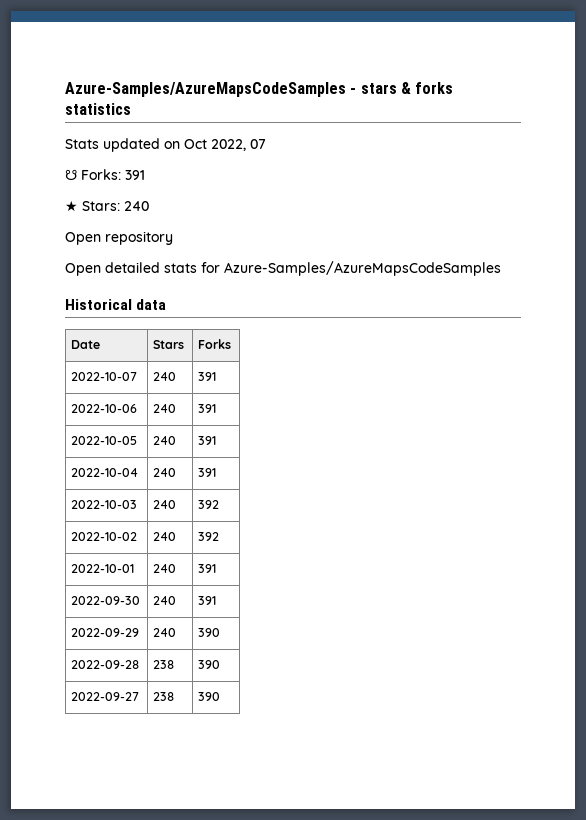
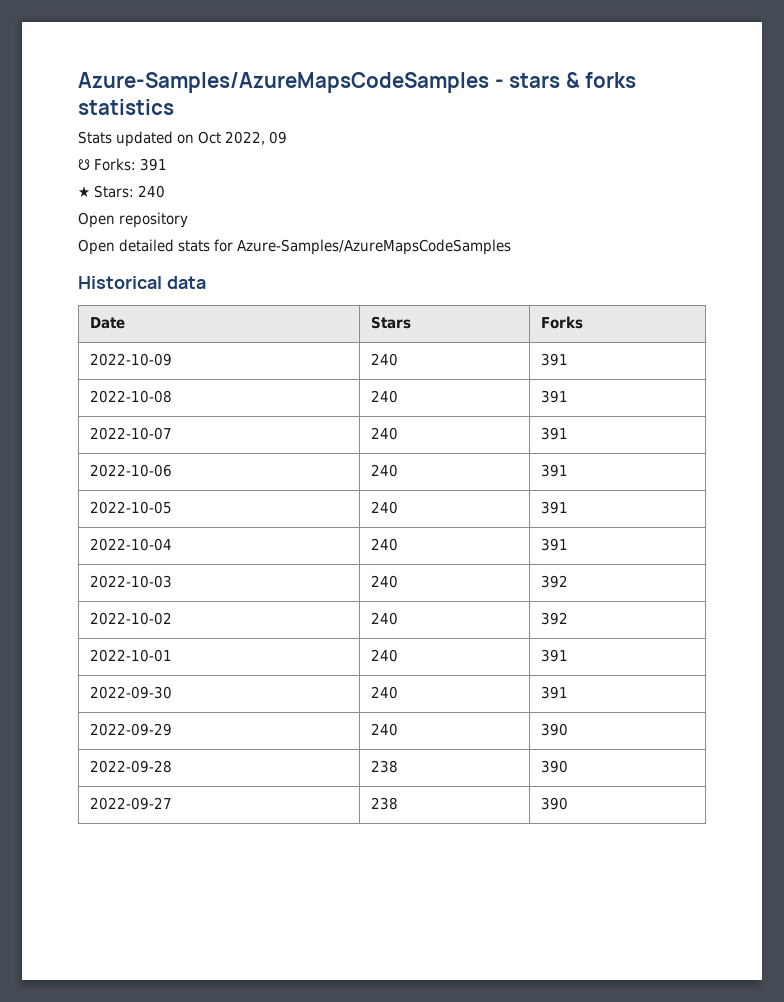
- Stats updated on Oct 2022, 07
+ Stats updated on Oct 2022, 09
+ 2022-10-09 | 240 | 391
+ 2022-10-08 | 240 | 391

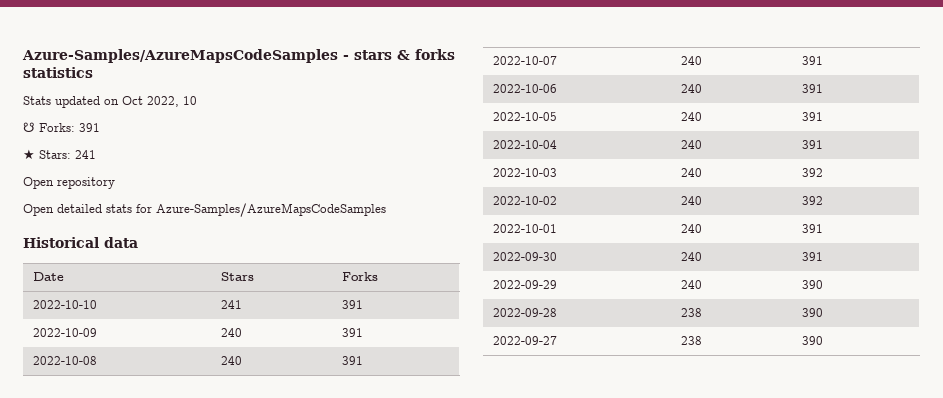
- Stats updated on Oct 2022, 09
+ Stats updated on Oct 2022, 10
- ★ Stars: 240
+ ★ Stars: 241
+ 2022-10-10 | 241 | 391

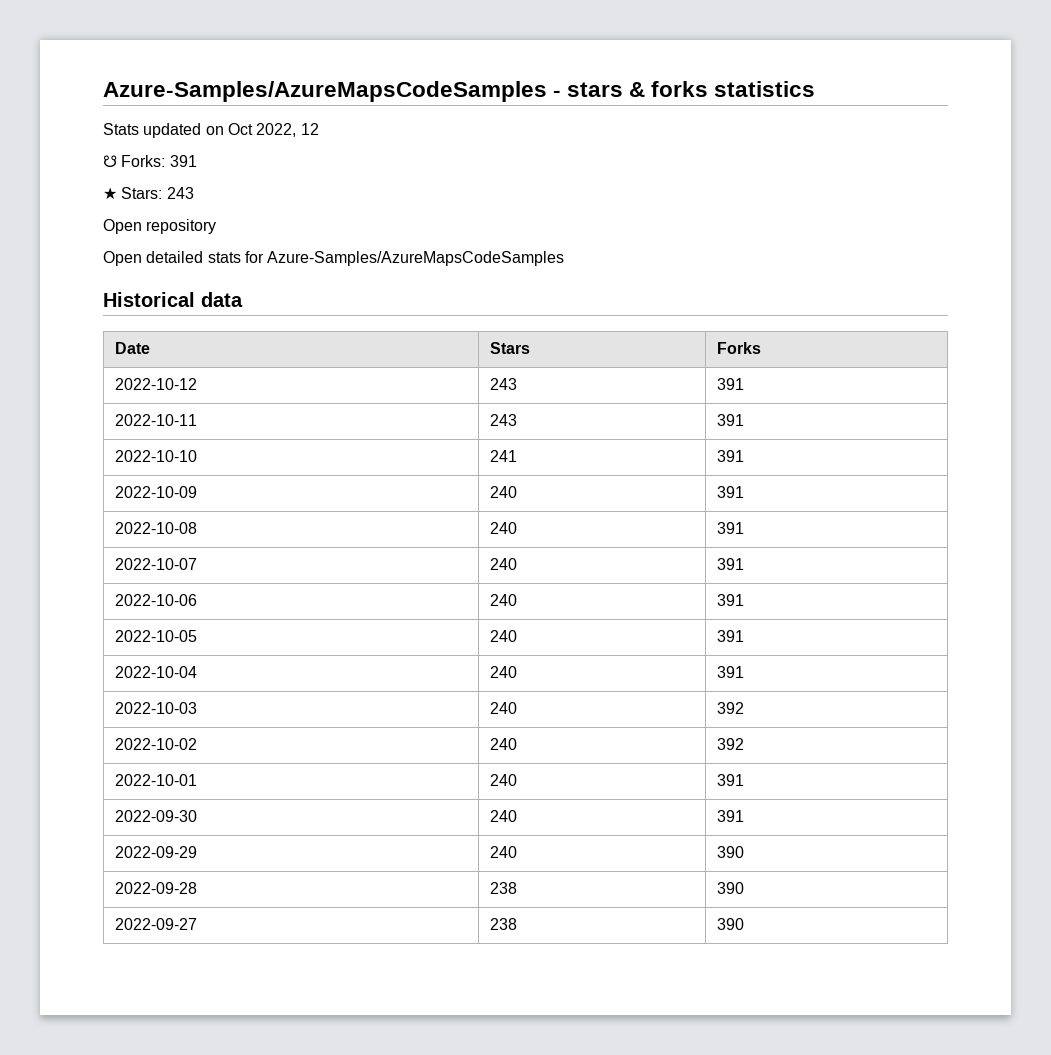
- Stats updated on Oct 2022, 10
+ Stats updated on Oct 2022, 12
- ★ Stars: 241
+ ★ Stars: 243
+ 2022-10-12 | 243 | 391
+ 2022-10-11 | 243 | 391

